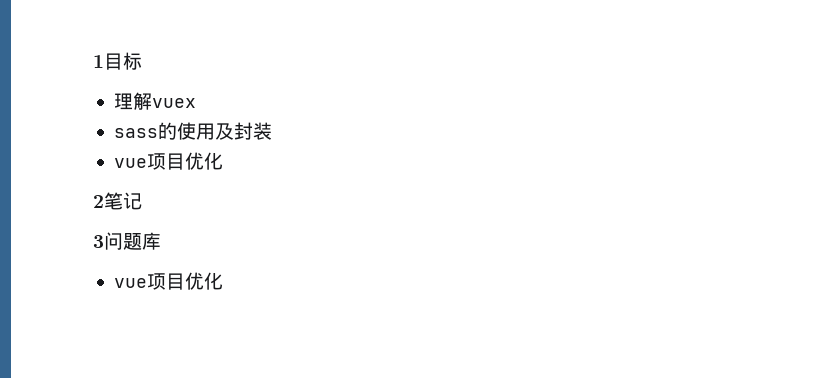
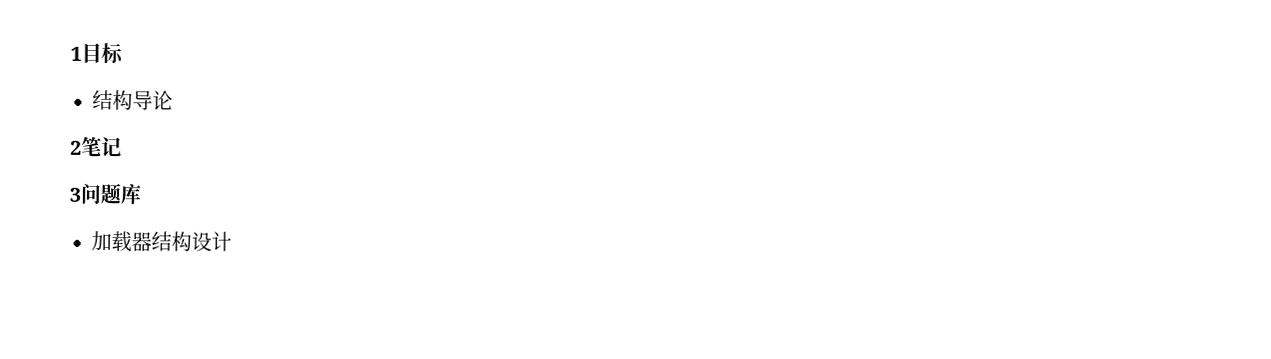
- 理解vuex
- sass的使用及封装
- vue项目优化
+ 结构导论
  3问题库
- vue项目优化
+ 加载器结构设计

